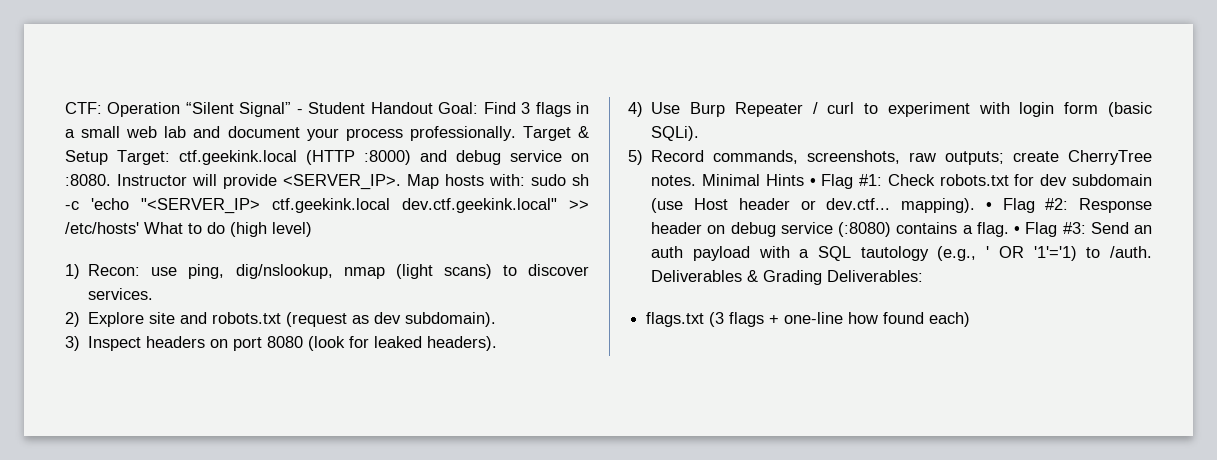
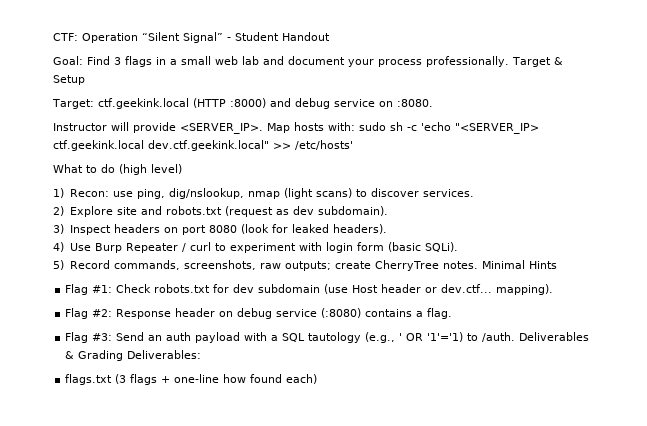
- CTF: Operation “Silent Signal” - Student Handout Goal: Find 3 flags in a small web lab and document your process professionally.
+ CTF: Operation “Silent Signal” - Student Handout
+ Goal: Find 3 flags in a small web lab and document your process professionally.
- Target & Setup Target: ctf.geekink.local (HTTP :8000) and debug service on :8080. Instructor will provide <SERVER_IP>.
+ Target & Setup
+ Target: ctf.geekink.local (HTTP :8000) and debug service on :8080.
+ Instructor will provide <SERVER_IP>.
- Map hosts with: sudo sh -c 'echo "<SERVER_IP> ctf.geekink.local dev.ctf.geekink.local" >> /etc/hosts' What to do (high level)
+ Map hosts with: sudo sh -c 'echo "<SERVER_IP> ctf.geekink.local dev.ctf.geekink.local" >> /etc/hosts'
+ What to do (high level)
- Minimal Hints • Flag #1: Check robots.txt for dev subdomain (use Host header or dev.ctf... mapping). • Flag #2: Response header on debug service (:8080) contains a flag. • Flag #3: Send an auth payload with a SQL tautology (e.g., ' OR '1'='1) to /auth.
+ Minimal Hints
+ Flag #1: Check robots.txt for dev subdomain (use Host header or dev.ctf... mapping).
+ Flag #2: Response header on debug service (:8080) contains a flag.
+ Flag #3: Send an auth payload with a SQL tautology (e.g., ' OR '1'='1) to /auth.

